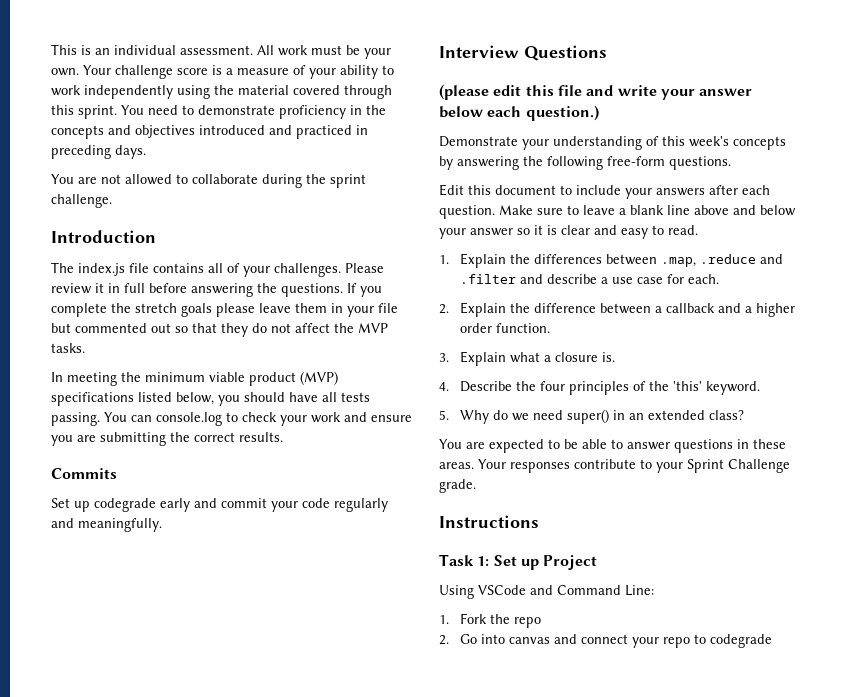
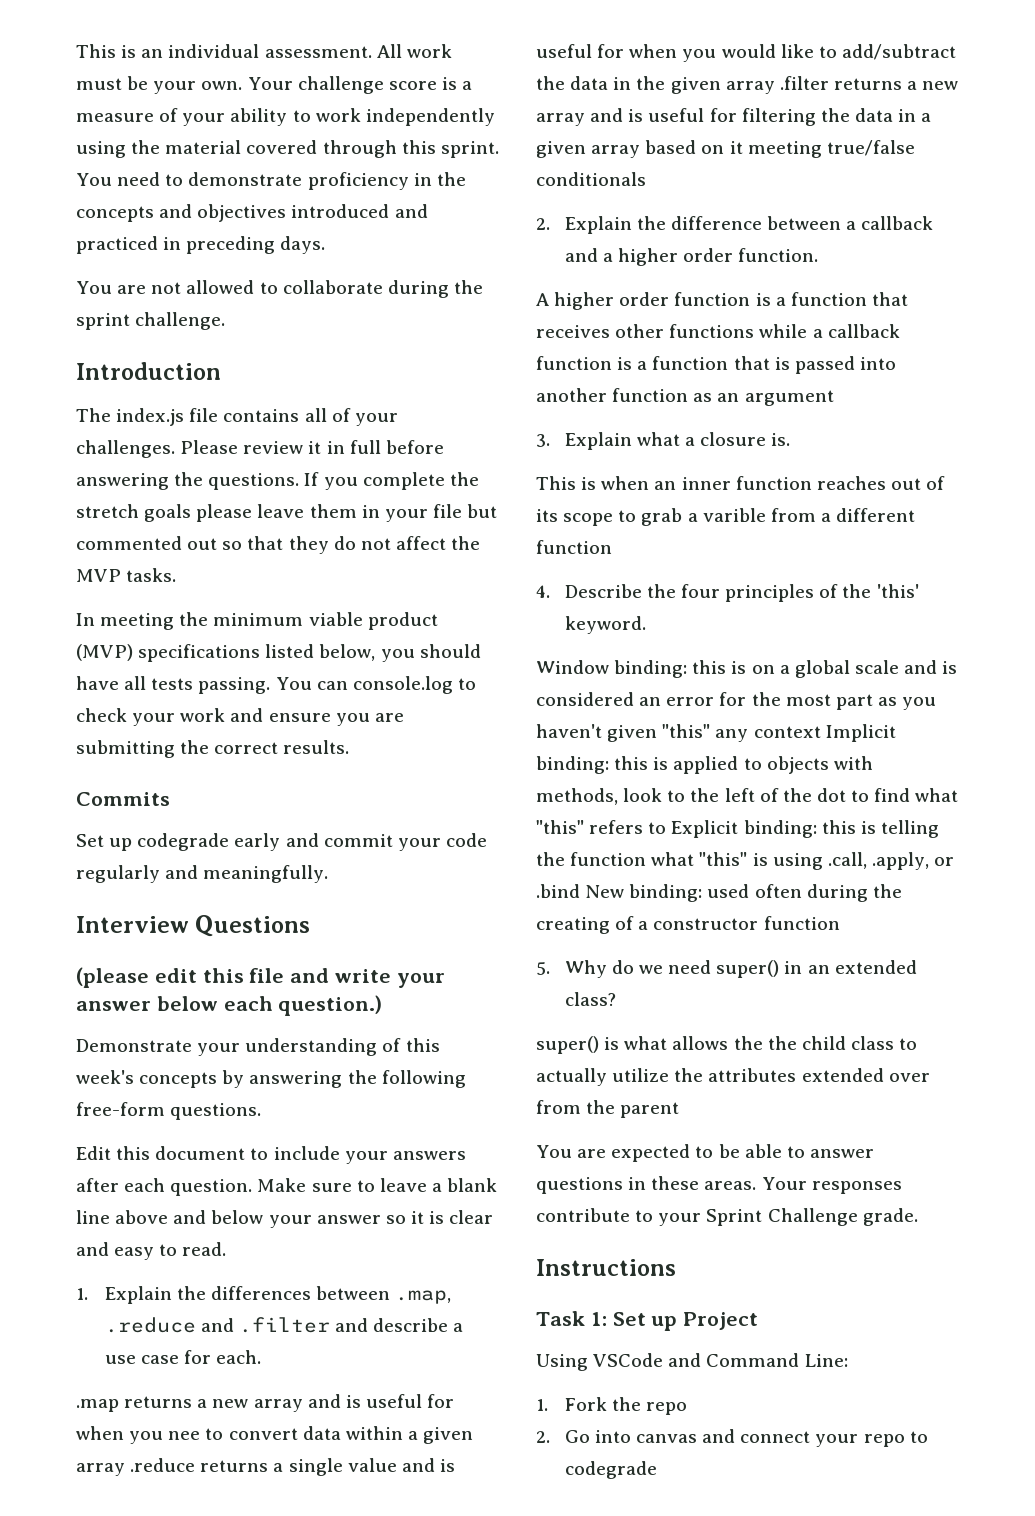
+ .map returns a new array and is useful for when you nee to convert data within a given array .reduce returns a single value and is useful for when you would like to add/subtract the data in the given array .filter returns a new array and is useful for filtering the data in a given array based on it meeting true/false conditionals
+ A higher order function is a function that receives other functions while a callback function is a function that is passed into another function as an argument
+ This is when an inner function reaches out of its scope to grab a varible from a different function
+ Window binding: this is on a global scale and is considered an error for the most part as you haven't given "this" any context Implicit binding: this is applied to objects with methods, look to the left of the dot to find what "this" refers to Explicit binding: this is telling the function what "this" is using .call, .apply, or .bind New binding: used often during the creating of a constructor function
+ super() is what allows the the child class to actually utilize the attributes extended over from the parent

